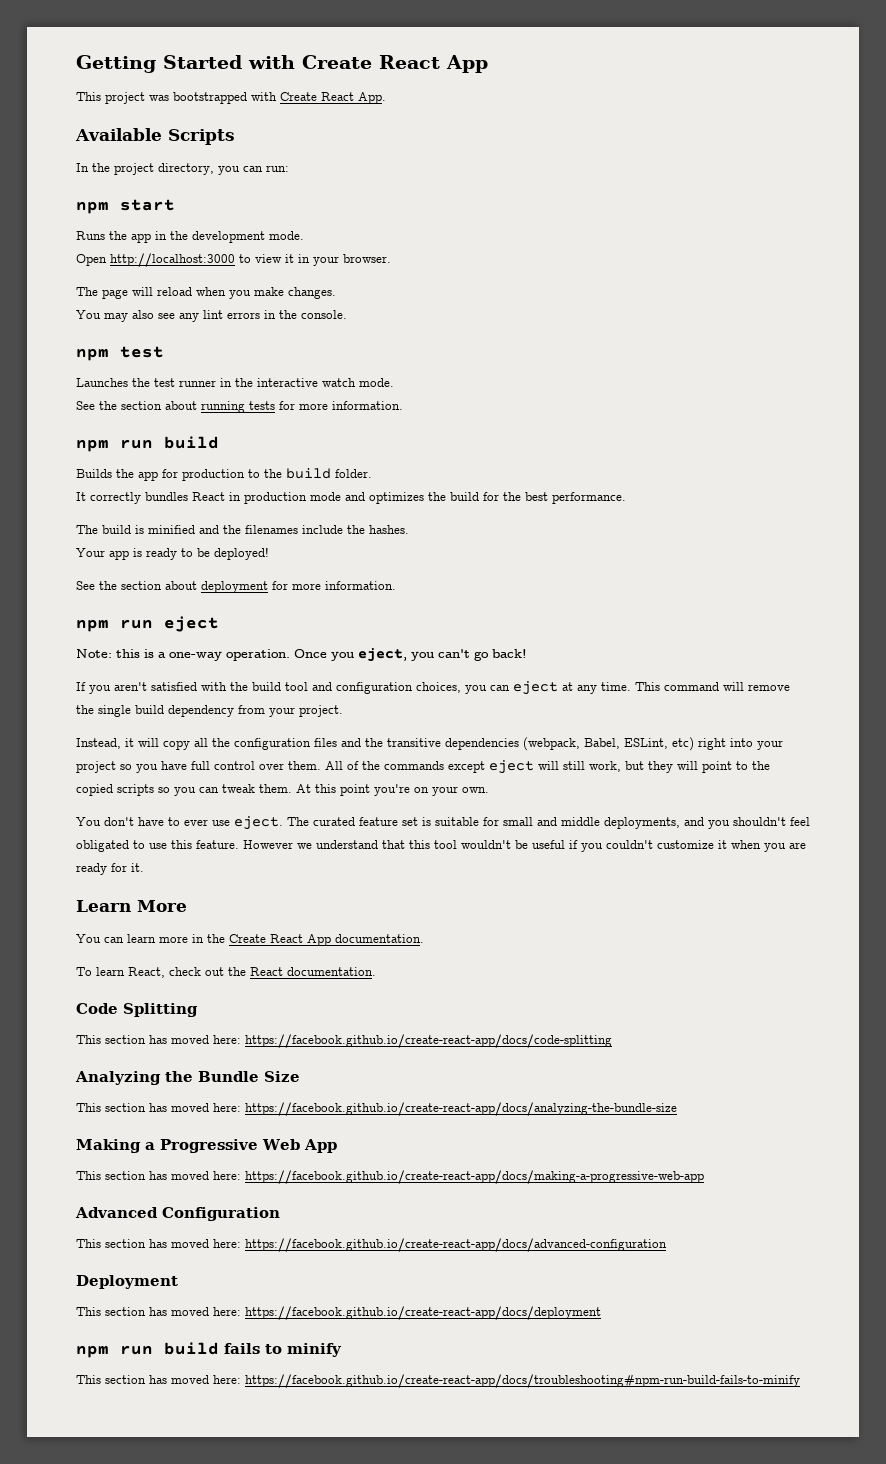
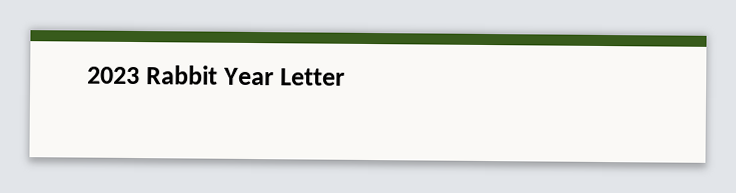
- Getting Started with Create React App
- This project was bootstrapped with Create React App.
- Available Scripts
- In the project directory, you can run:
- npm start
- Runs the app in the development mode.
- Open http://localhost:3000 to view it in your browser.
- The page will reload when you make changes.
- You may also see any lint errors in the console.
- npm test
- Launches the test runner in the interactive watch mode.
- See the section about running tests for more information.
- npm run build
- Builds the app for production to the build folder.
- It correctly bundles React in production mode and optimizes the build for the best performance.
- The build is minified and the filenames include the hashes.
- Your app is ready to be deployed!
- See the section about deployment for more information.
- npm run eject
- Note: this is a one-way operation. Once you eject, you can't go back!
- If you aren't satisfied with the build tool and configuration choices, you can eject at any time. This command will remove the single build dependency from your project.
- Instead, it will copy all the configuration files and the transitive dependencies (webpack, Babel, ESLint, etc) right into your project so you have full control over them. All of the commands except eject will still work, but they will point to the copied scripts so you can tweak them. At this point you're on your own.
- You don't have to ever use eject. The curated feature set is suitable for small and middle deployments, and you shouldn't feel obligated to use this feature. However we understand that this tool wouldn't be useful if you couldn't customize it when you are ready for it.
- Learn More
- You can learn more in the Create React App documentation.
- To learn React, check out the React documentation.
- Code Splitting
- This section has moved here: https://facebook.github.io/create-react-app/docs/code-splitting
- Analyzing the Bundle Size
- This section has moved here: https://facebook.github.io/create-react-app/docs/analyzing-the-bundle-size
- Making a Progressive Web App
- This section has moved here: https://facebook.github.io/create-react-app/docs/making-a-progressive-web-app
- Advanced Configuration
- This section has moved here: https://facebook.github.io/create-react-app/docs/advanced-configuration
- Deployment
- This section has moved here: https://facebook.github.io/create-react-app/docs/deployment
- npm run build fails to minify
- This section has moved here: https://facebook.github.io/create-react-app/docs/troubleshooting#npm-run-build-fails-to-minify
+ 2023 Rabbit Year Letter

